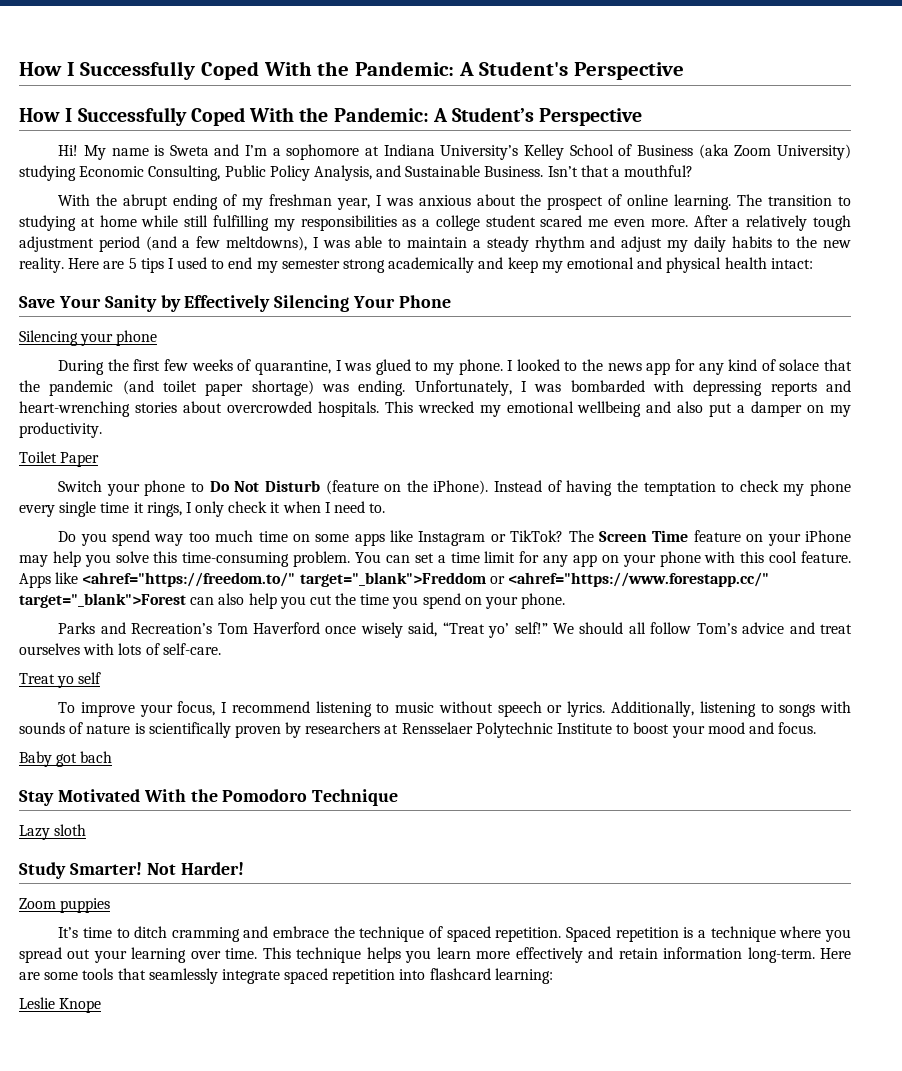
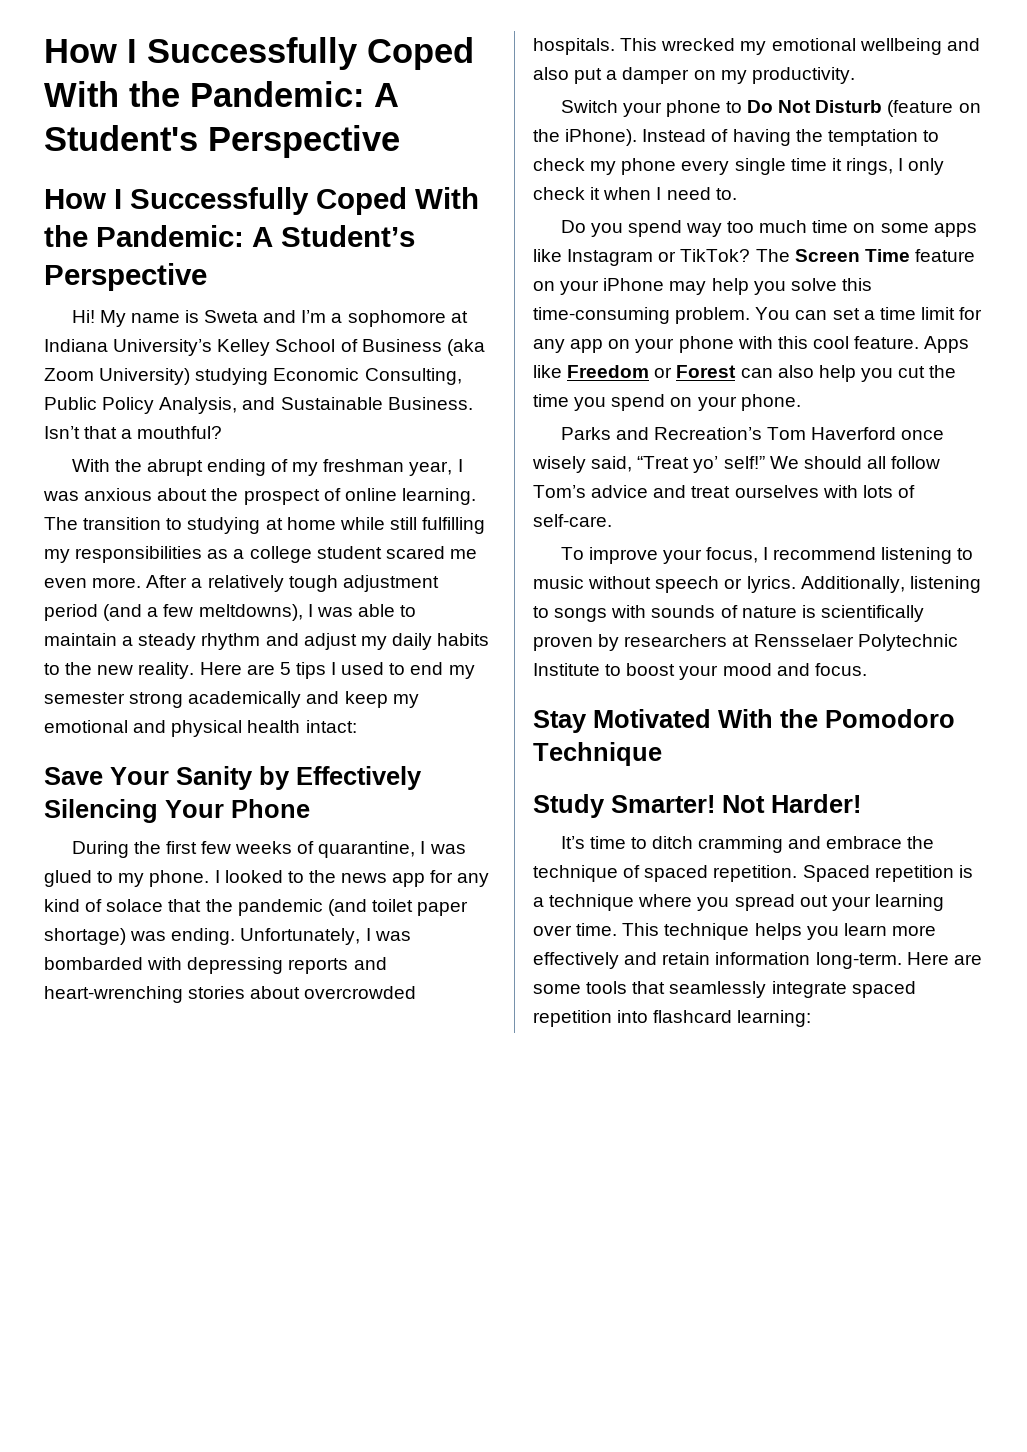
- Silencing your phone
- Toilet Paper
- Apps like <ahref="https://freedom.to/" target="_blank">Freddom or <ahref="https://www.forestapp.cc/" target="_blank">Forest can also help you cut the time you spend on your phone.
+ Apps like Freedom or Forest can also help you cut the time you spend on your phone.
- Treat yo self
- Baby got bach
- Lazy sloth
- Zoom puppies
- Leslie Knope

